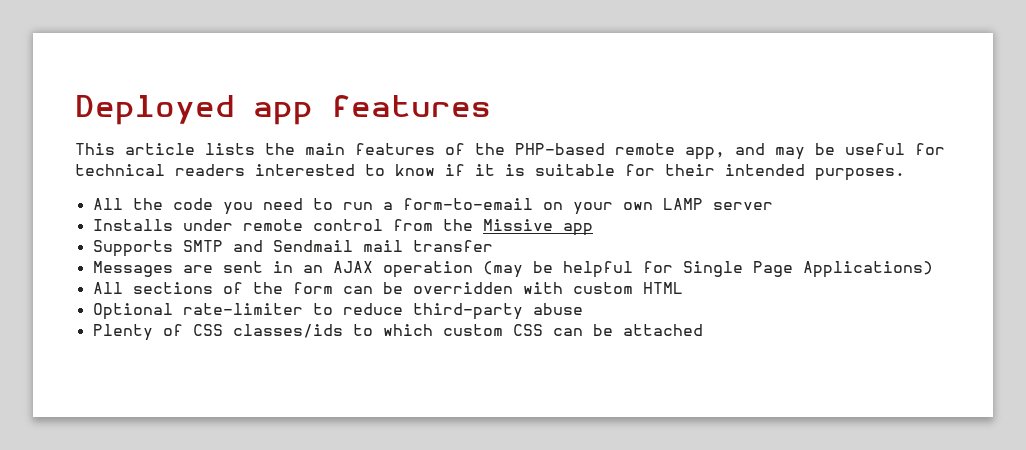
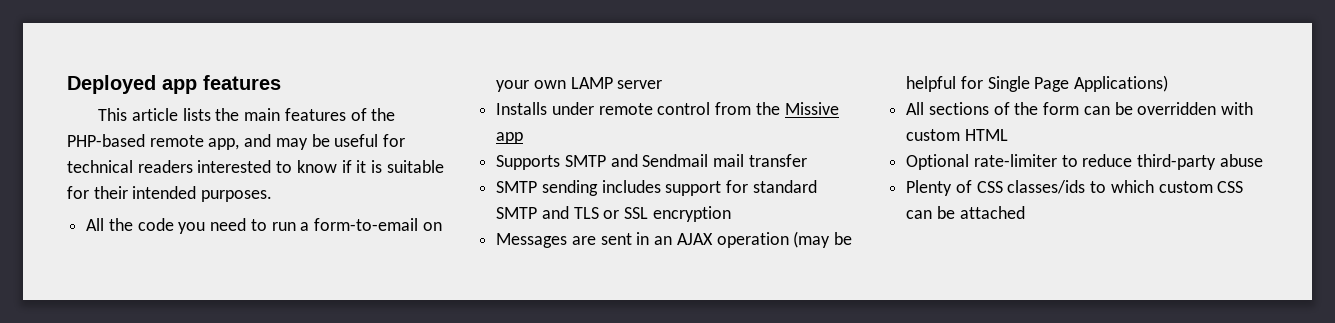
+ SMTP sending includes support for standard SMTP and TLS or SSL encryption

